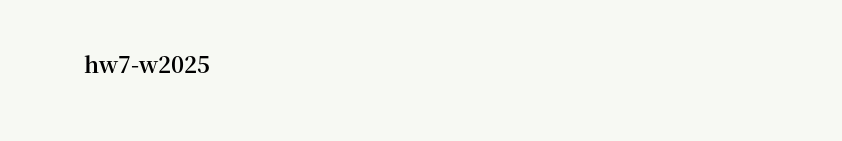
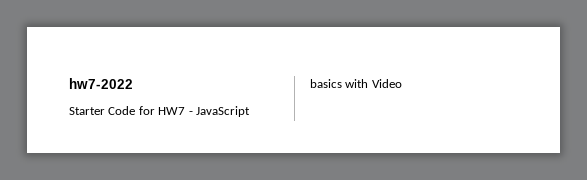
- hw7-w2025
+ hw7-2022
+ Starter Code for HW7 - JavaScript basics with Video

